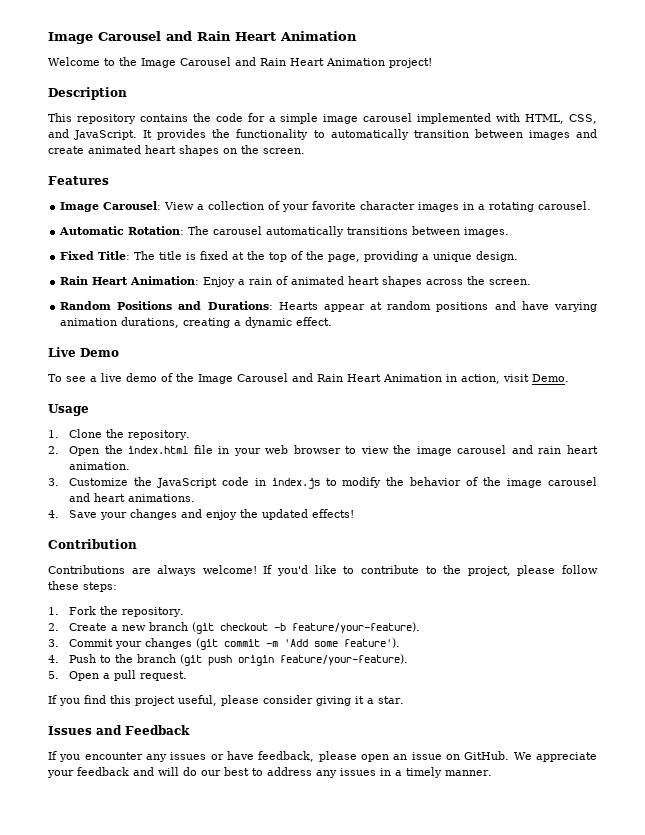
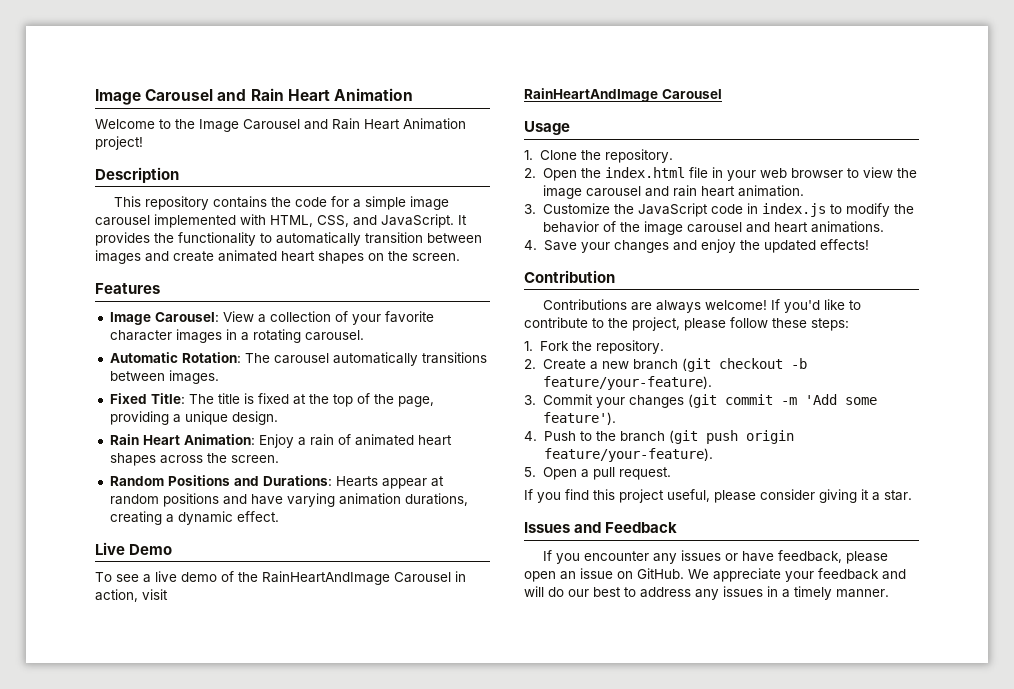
- To see a live demo of the Image Carousel and Rain Heart Animation in action, visit Demo.
+ To see a live demo of the RainHeartAndImage Carousel in action, visit
+ RainHeartAndImage Carousel

